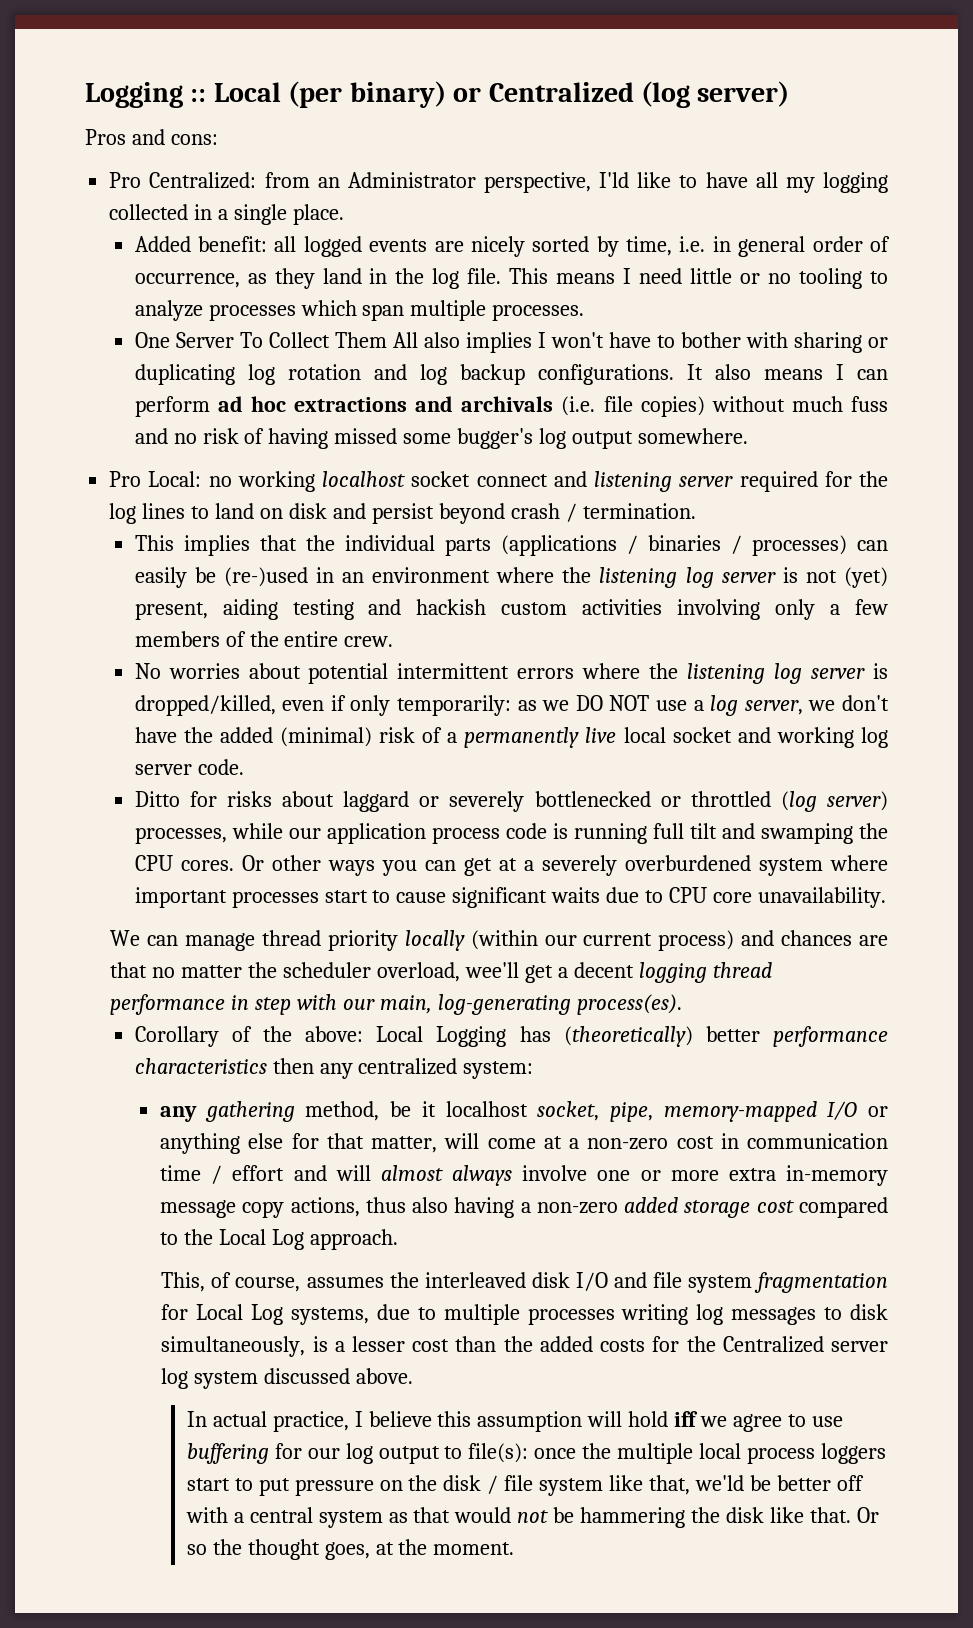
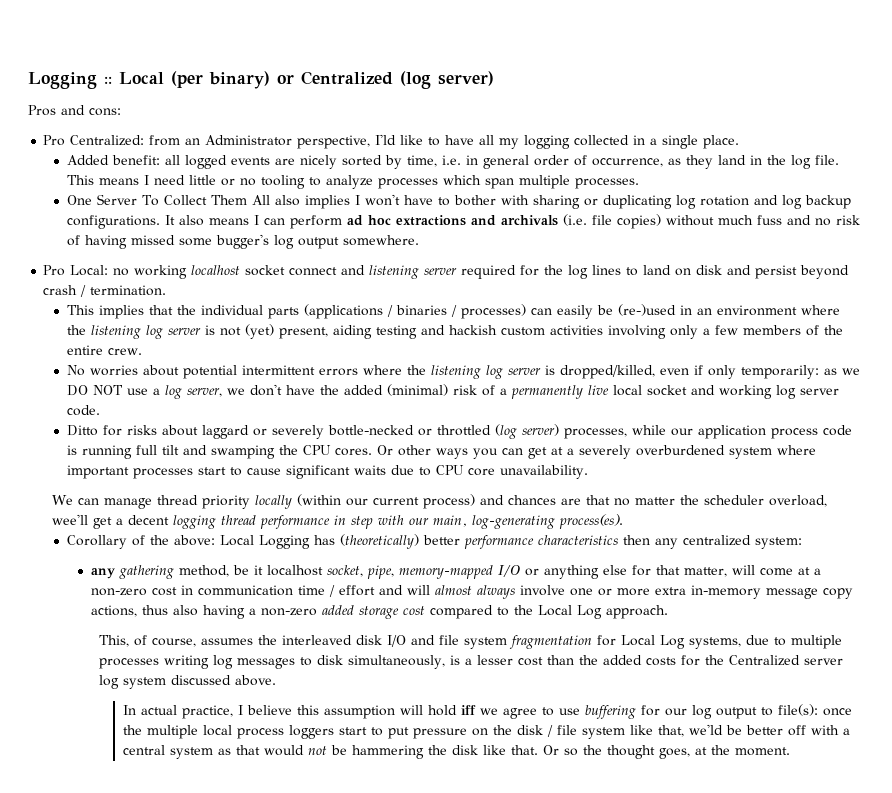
- Ditto for risks about laggard or severely bottlenecked or throttled (log server) processes, while our application process code is running full tilt and swamping the CPU cores.
+ Ditto for risks about laggard or severely bottle-necked or throttled (log server) processes, while our application process code is running full tilt and swamping the CPU cores.

